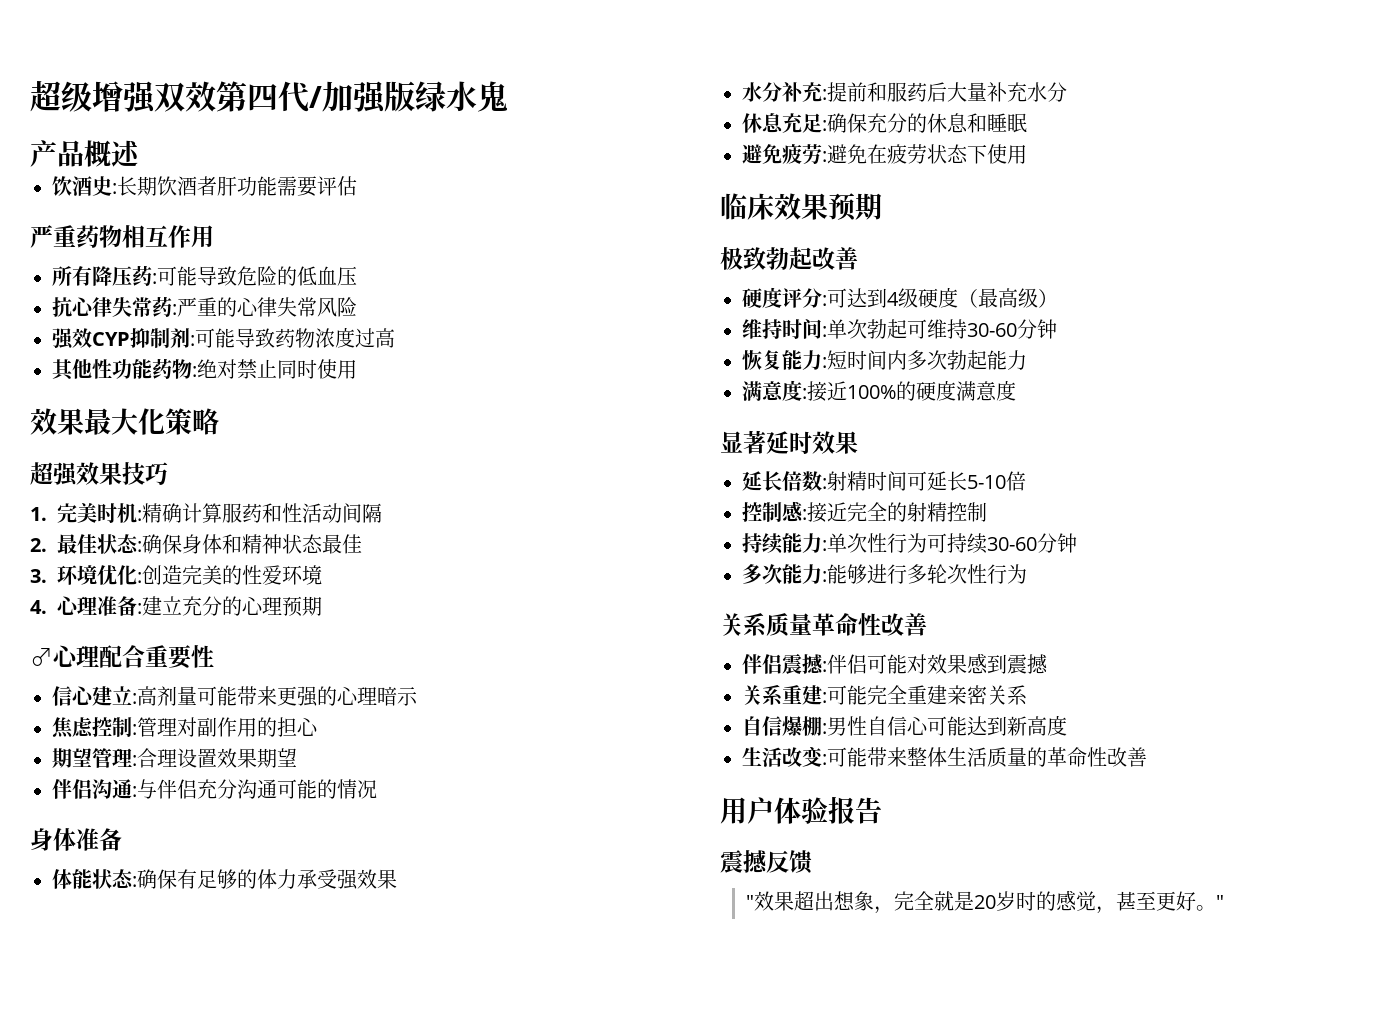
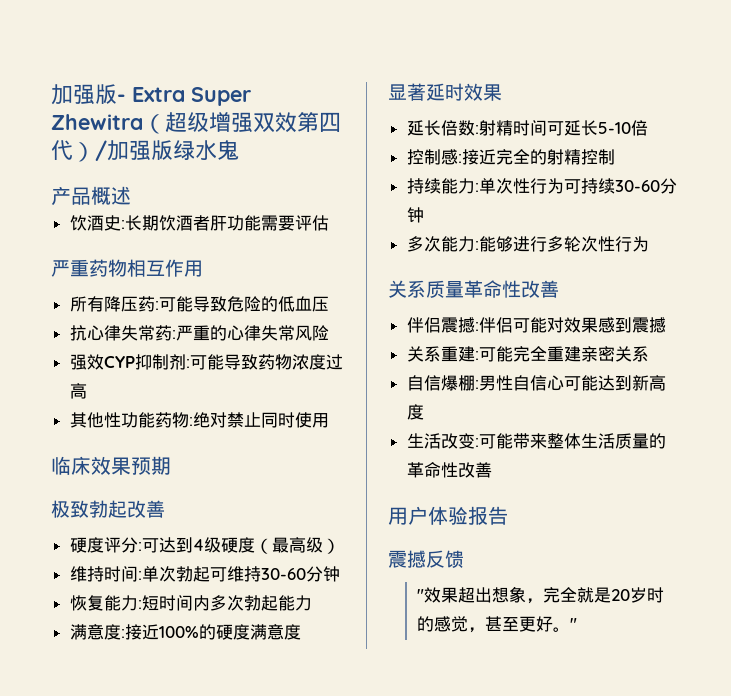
- 超级增强双效第四代/加强版绿水鬼
+ 加强版- Extra Super Zhewitra（超级增强双效第四代）/加强版绿水鬼
- 效果最大化策略
- 超强效果技巧
- 1.完美时机:精确计算服药和性活动间隔
- 2.最佳状态:确保身体和精神状态最佳
- 3.环境优化:创造完美的性爱环境
- 4.心理准备:建立充分的心理预期
- ♂心理配合重要性
- 信心建立:高剂量可能带来更强的心理暗示
- 焦虑控制:管理对副作用的担心
- 期望管理:合理设置效果期望
- 伴侣沟通:与伴侣充分沟通可能的情况
- 身体准备
- 体能状态:确保有足够的体力承受强效果
- 水分补充:提前和服药后大量补充水分
- 休息充足:确保充分的休息和睡眠
- 避免疲劳:避免在疲劳状态下使用

